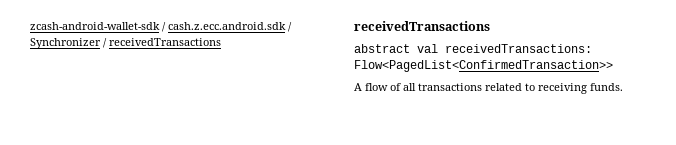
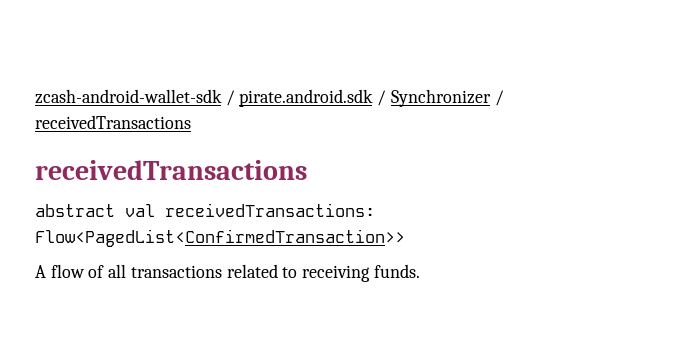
- zcash-android-wallet-sdk / cash.z.ecc.android.sdk / Synchronizer / receivedTransactions
+ zcash-android-wallet-sdk / pirate.android.sdk / Synchronizer / receivedTransactions

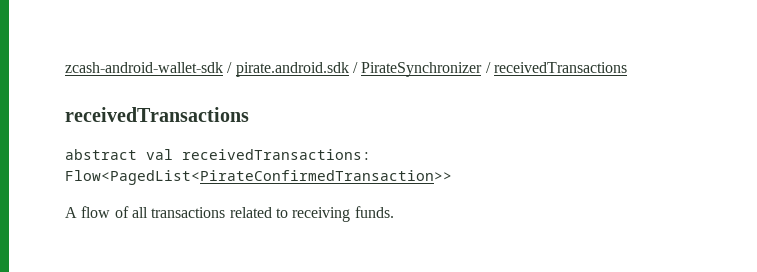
- zcash-android-wallet-sdk / pirate.android.sdk / Synchronizer / receivedTransactions
+ zcash-android-wallet-sdk / pirate.android.sdk / PirateSynchronizer / receivedTransactions
- abstract val receivedTransactions: Flow<PagedList<ConfirmedTransaction>>
+ abstract val receivedTransactions: Flow<PagedList<PirateConfirmedTransaction>>

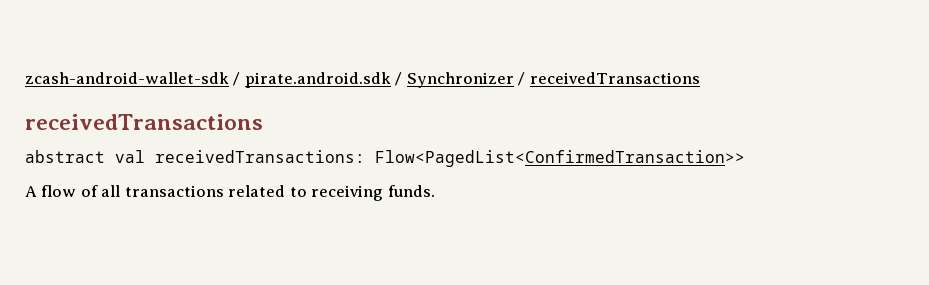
- zcash-android-wallet-sdk / pirate.android.sdk / PirateSynchronizer / receivedTransactions
+ zcash-android-wallet-sdk / pirate.android.sdk / Synchronizer / receivedTransactions
- abstract val receivedTransactions: Flow<PagedList<PirateConfirmedTransaction>>
+ abstract val receivedTransactions: Flow<PagedList<ConfirmedTransaction>>

